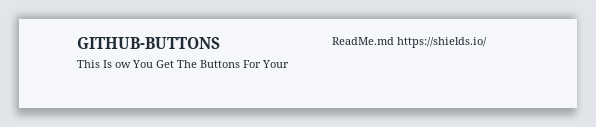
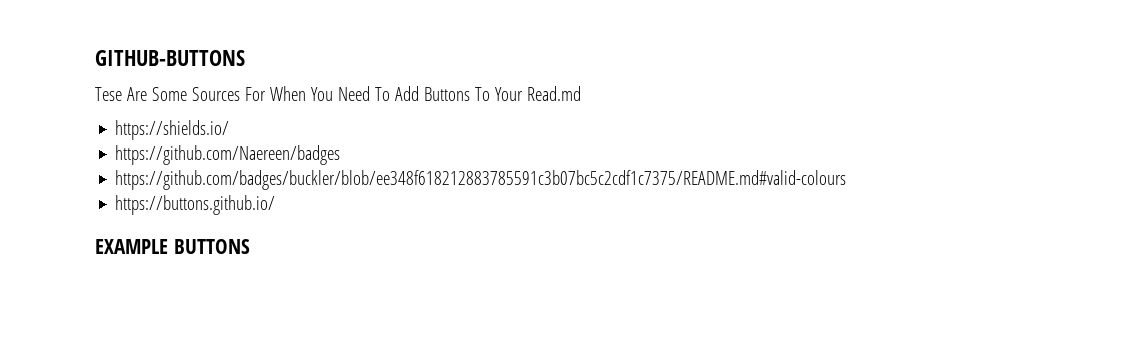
- This Is ow You Get The Buttons For Your ReadMe.md https://shields.io/
+ Tese Are Some Sources For When You Need To Add Buttons To Your Read.md
+ https://shields.io/
+ https://github.com/Naereen/badges
+ https://github.com/badges/buckler/blob/ee348f618212883785591c3b07bc5c2cdf1c7375/README.md#valid-colours
+ https://buttons.github.io/
+ EXAMPLE BUTTONS

